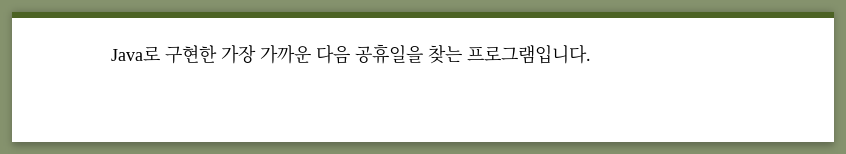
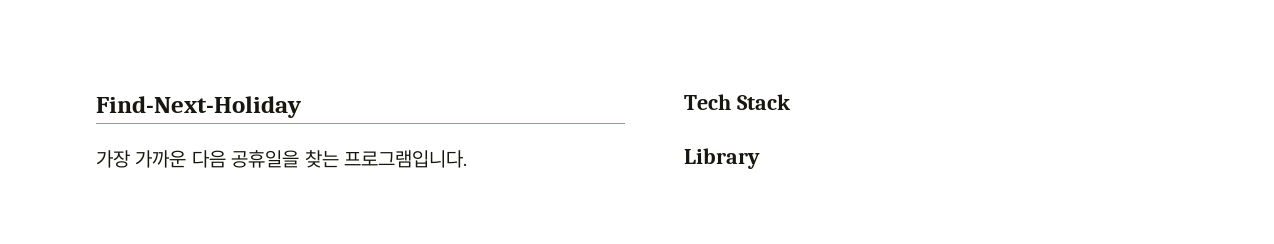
- Java로 구현한 가장 가까운 다음 공휴일을 찾는 프로그램입니다.
+ Find-Next-Holiday
+ 가장 가까운 다음 공휴일을 찾는 프로그램입니다.
+ Tech Stack
+ Library

